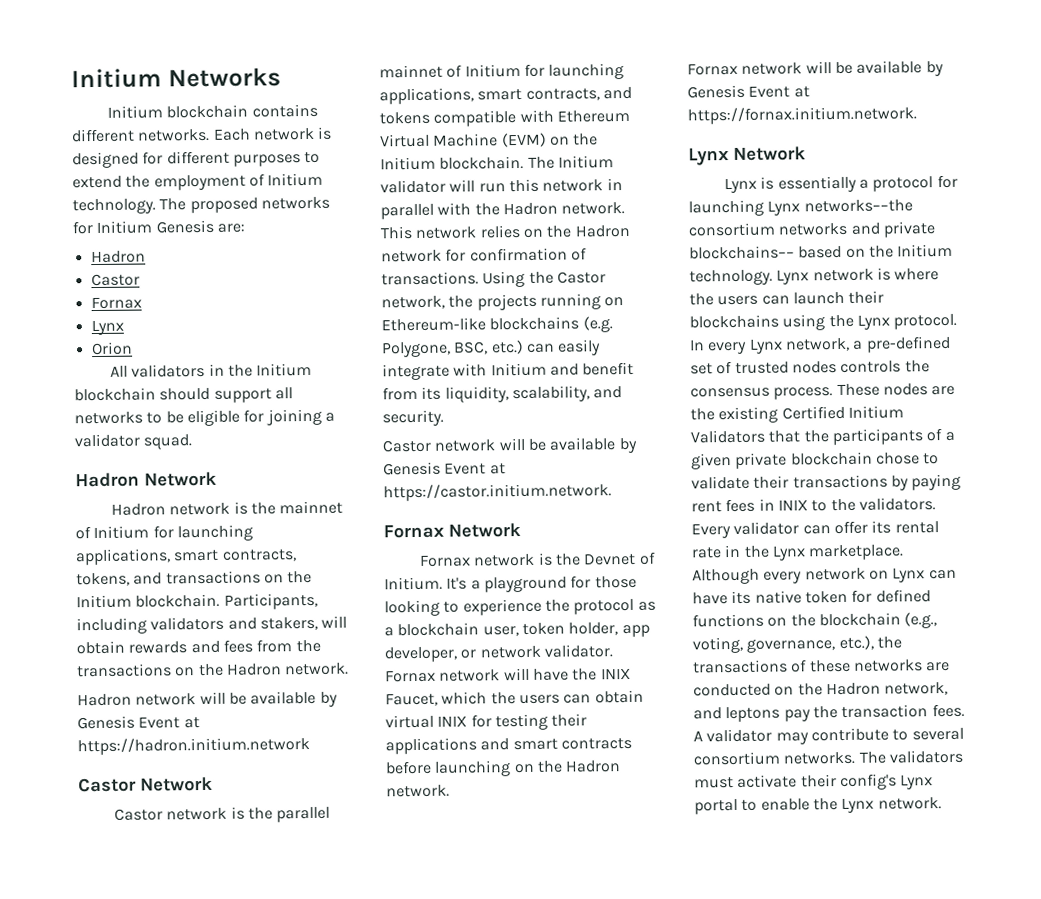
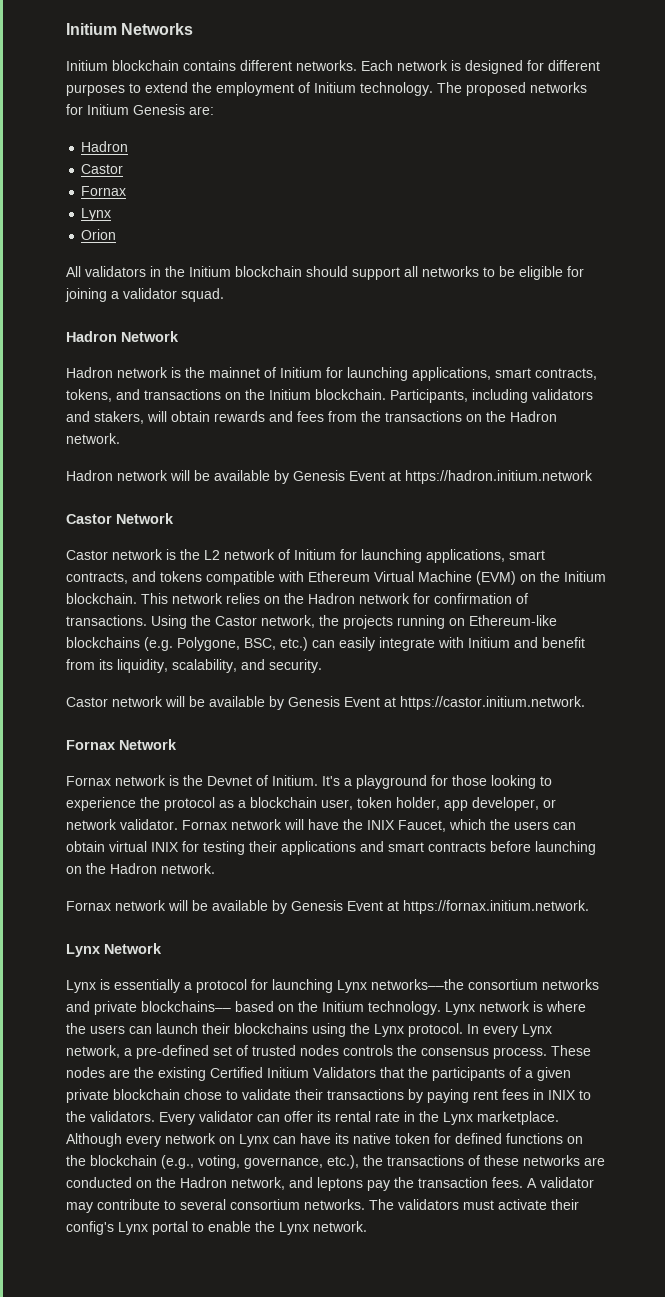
- Castor network is the parallel mainnet of Initium for launching applications, smart contracts, and tokens compatible with Ethereum Virtual Machine (EVM) on the Initium blockchain.
+ Castor network is the L2 network of Initium for launching applications, smart contracts, and tokens compatible with Ethereum Virtual Machine (EVM) on the Initium blockchain.
- The Initium validator will run this network in parallel with the Hadron network.

